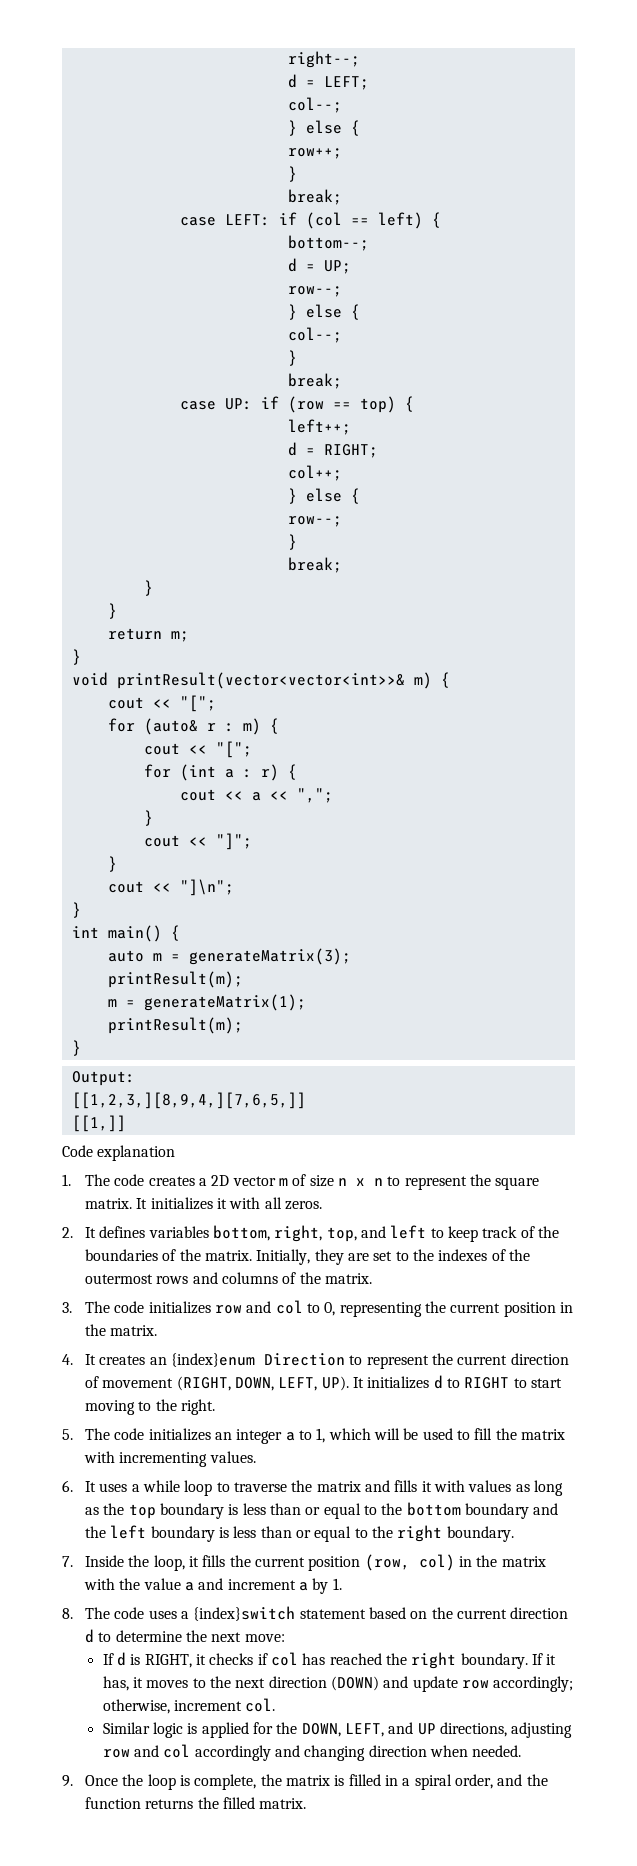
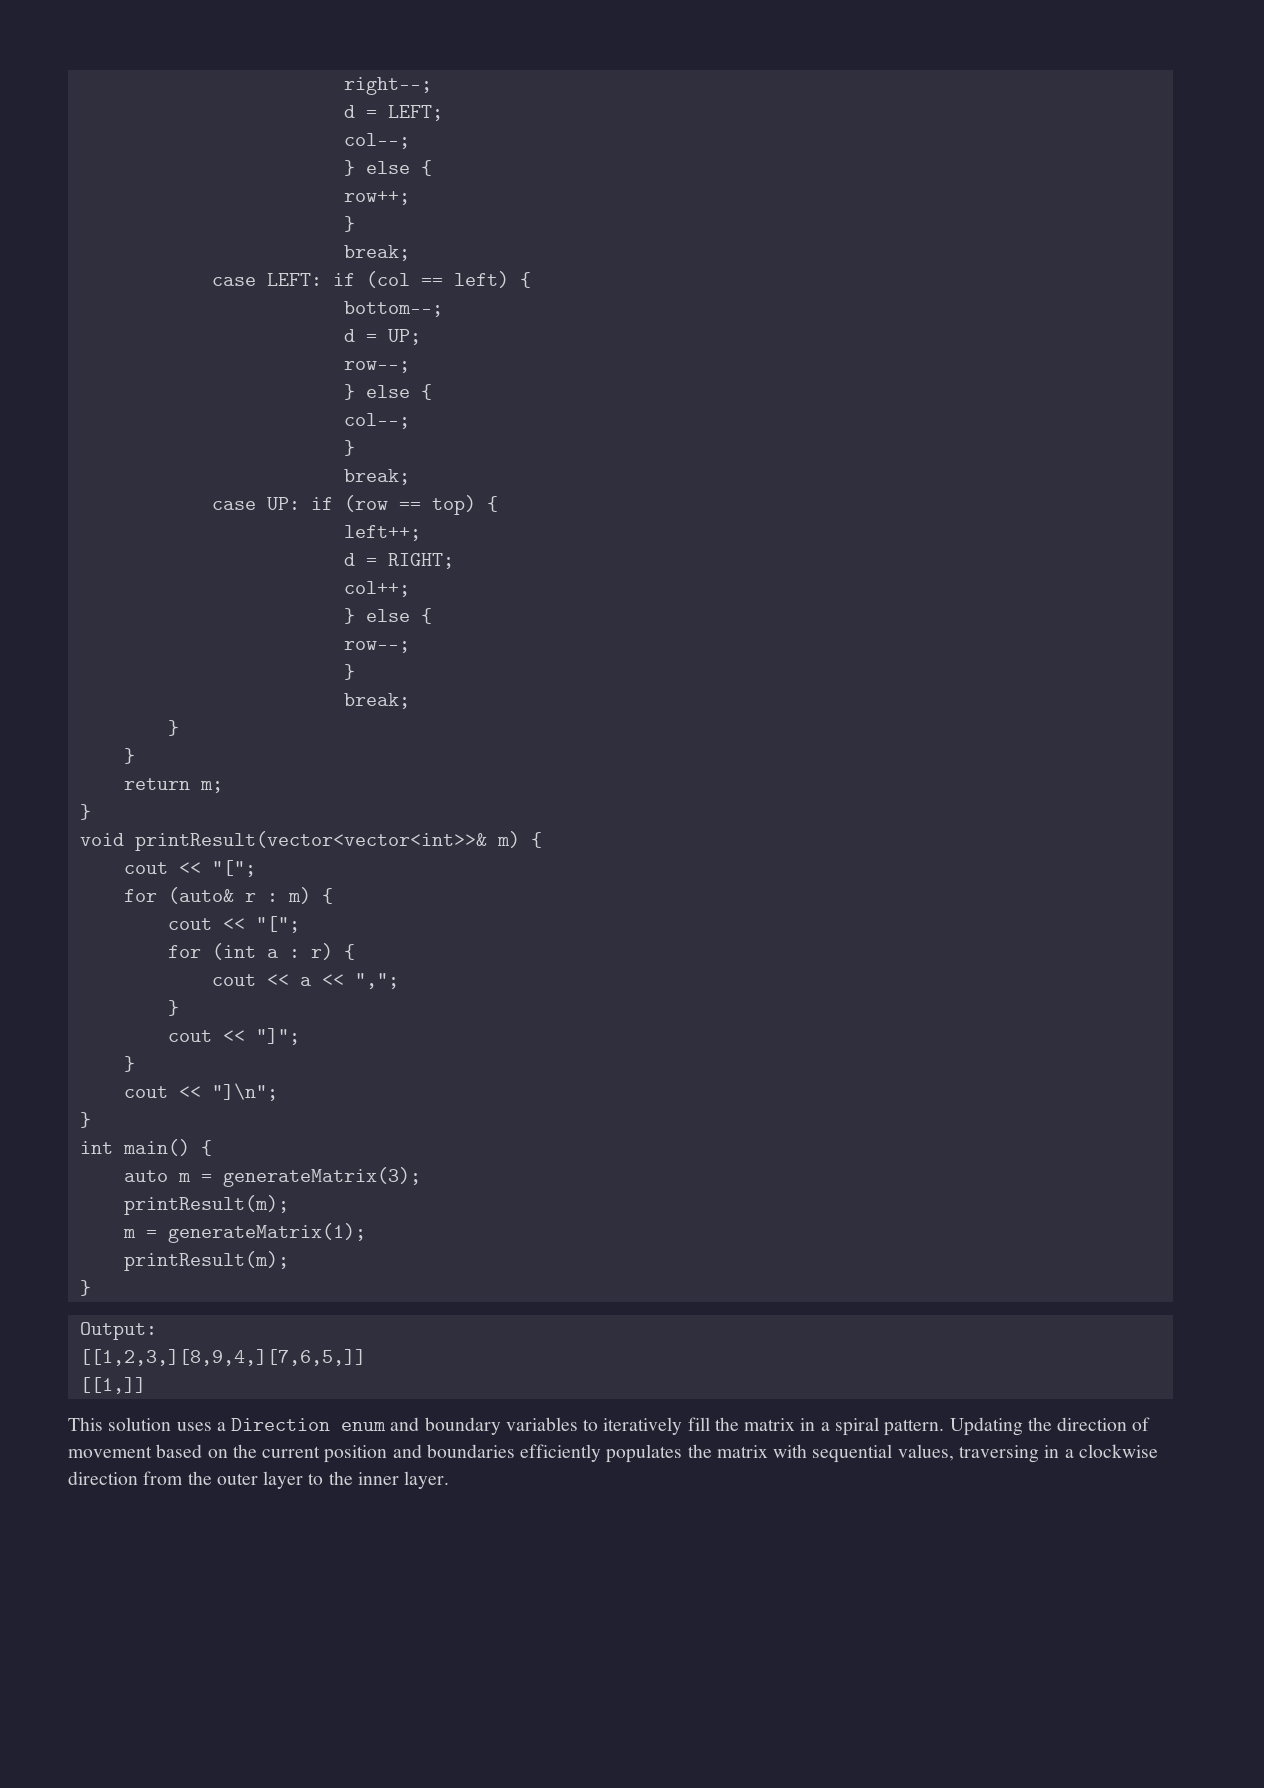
- Code explanation
- 1. The code creates a 2D vector m of size n x n to represent the square matrix. It initializes it with all zeros.
- 2. It defines variables bottom, right, top, and left to keep track of the boundaries of the matrix. Initially, they are set to the indexes of the outermost rows and columns of the matrix.
- 3. The code initializes row and col to 0, representing the current position in the matrix.
- 4. It creates an {index}enum Direction to represent the current direction of movement (RIGHT, DOWN, LEFT, UP). It initializes d to RIGHT to start moving to the right.
- 5. The code initializes an integer a to 1, which will be used to fill the matrix with incrementing values.
- 6. It uses a while loop to traverse the matrix and fills it with values as long as the top boundary is less than or equal to the bottom boundary and the left boundary is less than or equal to the right boundary.
- 7. Inside the loop, it fills the current position (row, col) in the matrix with the value a and increment a by 1.
- 8. The code uses a {index}switch statement based on the current direction d to determine the next move:
- If d is RIGHT, it checks if col has reached the right boundary. If it has, it moves to the next direction (DOWN) and update row accordingly; otherwise, increment col.
- Similar logic is applied for the DOWN, LEFT, and UP directions, adjusting row and col accordingly and changing direction when needed.
- 9. Once the loop is complete, the matrix is filled in a spiral order, and the function returns the filled matrix.
+ This solution uses a Direction enum and boundary variables to iteratively fill the matrix in a spiral pattern. Updating the direction of movement based on the current position and boundaries efficiently populates the matrix with sequential values, traversing in a clockwise direction from the outer layer to the inner layer.

